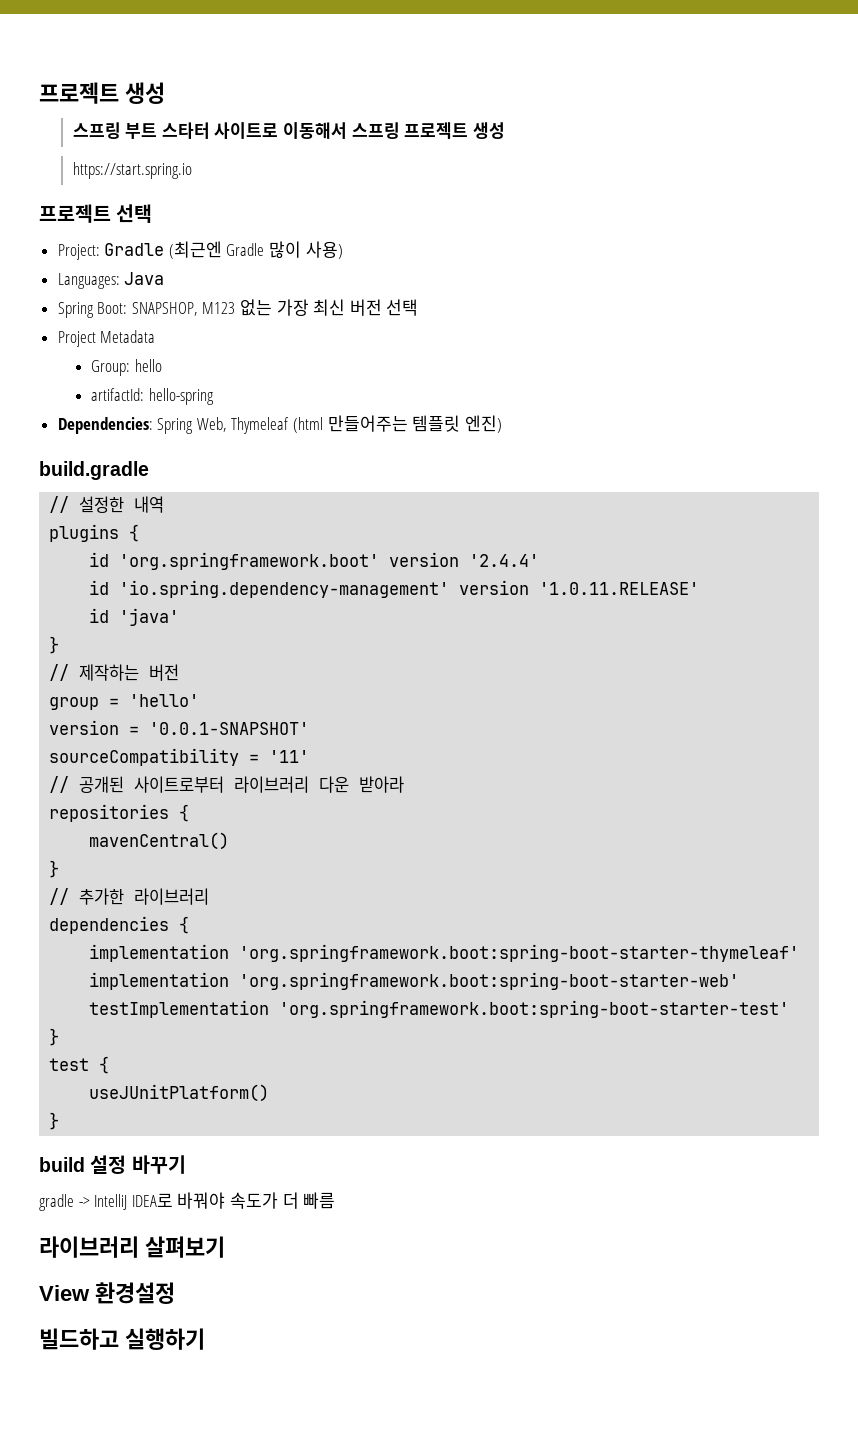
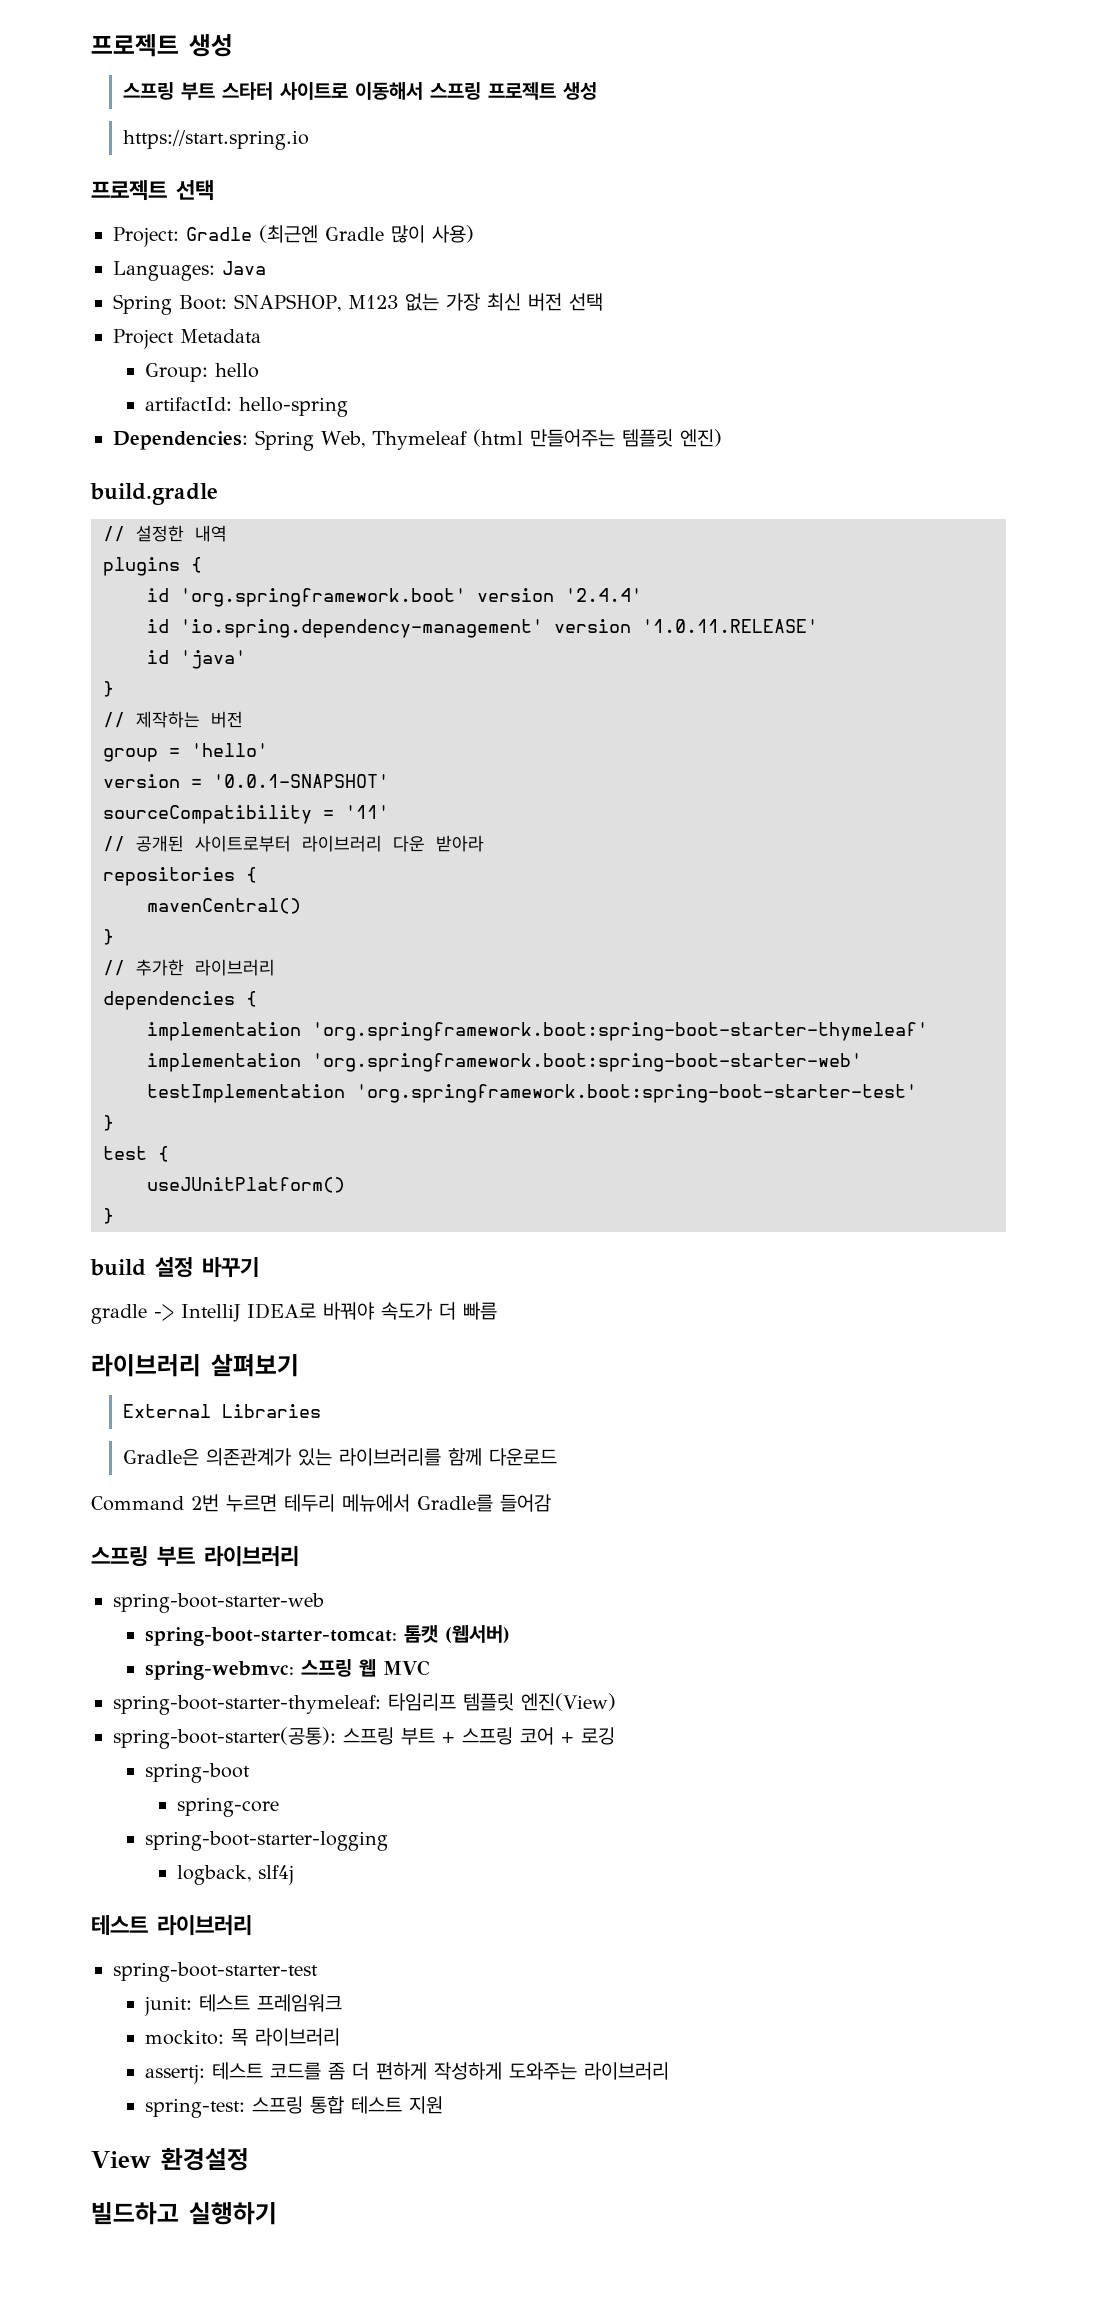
+ External Libraries
+ Gradle은 의존관계가 있는 라이브러리를 함께 다운로드
+ Command 2번 누르면 테두리 메뉴에서 Gradle를 들어감
+ 스프링 부트 라이브러리
+ spring-boot-starter-web
+ spring-boot-starter-tomcat: 톰캣 (웹서버)
+ spring-webmvc: 스프링 웹 MVC
+ spring-boot-starter-thymeleaf: 타임리프 템플릿 엔진(View)
+ spring-boot-starter(공통): 스프링 부트 + 스프링 코어 + 로깅
+ spring-boot
+ spring-core
+ spring-boot-starter-logging
+ logback, slf4j
+ 테스트 라이브러리
+ spring-boot-starter-test
+ junit: 테스트 프레임워크
+ mockito: 목 라이브러리
+ assertj: 테스트 코드를 좀 더 편하게 작성하게 도와주는 라이브러리
+ spring-test: 스프링 통합 테스트 지원

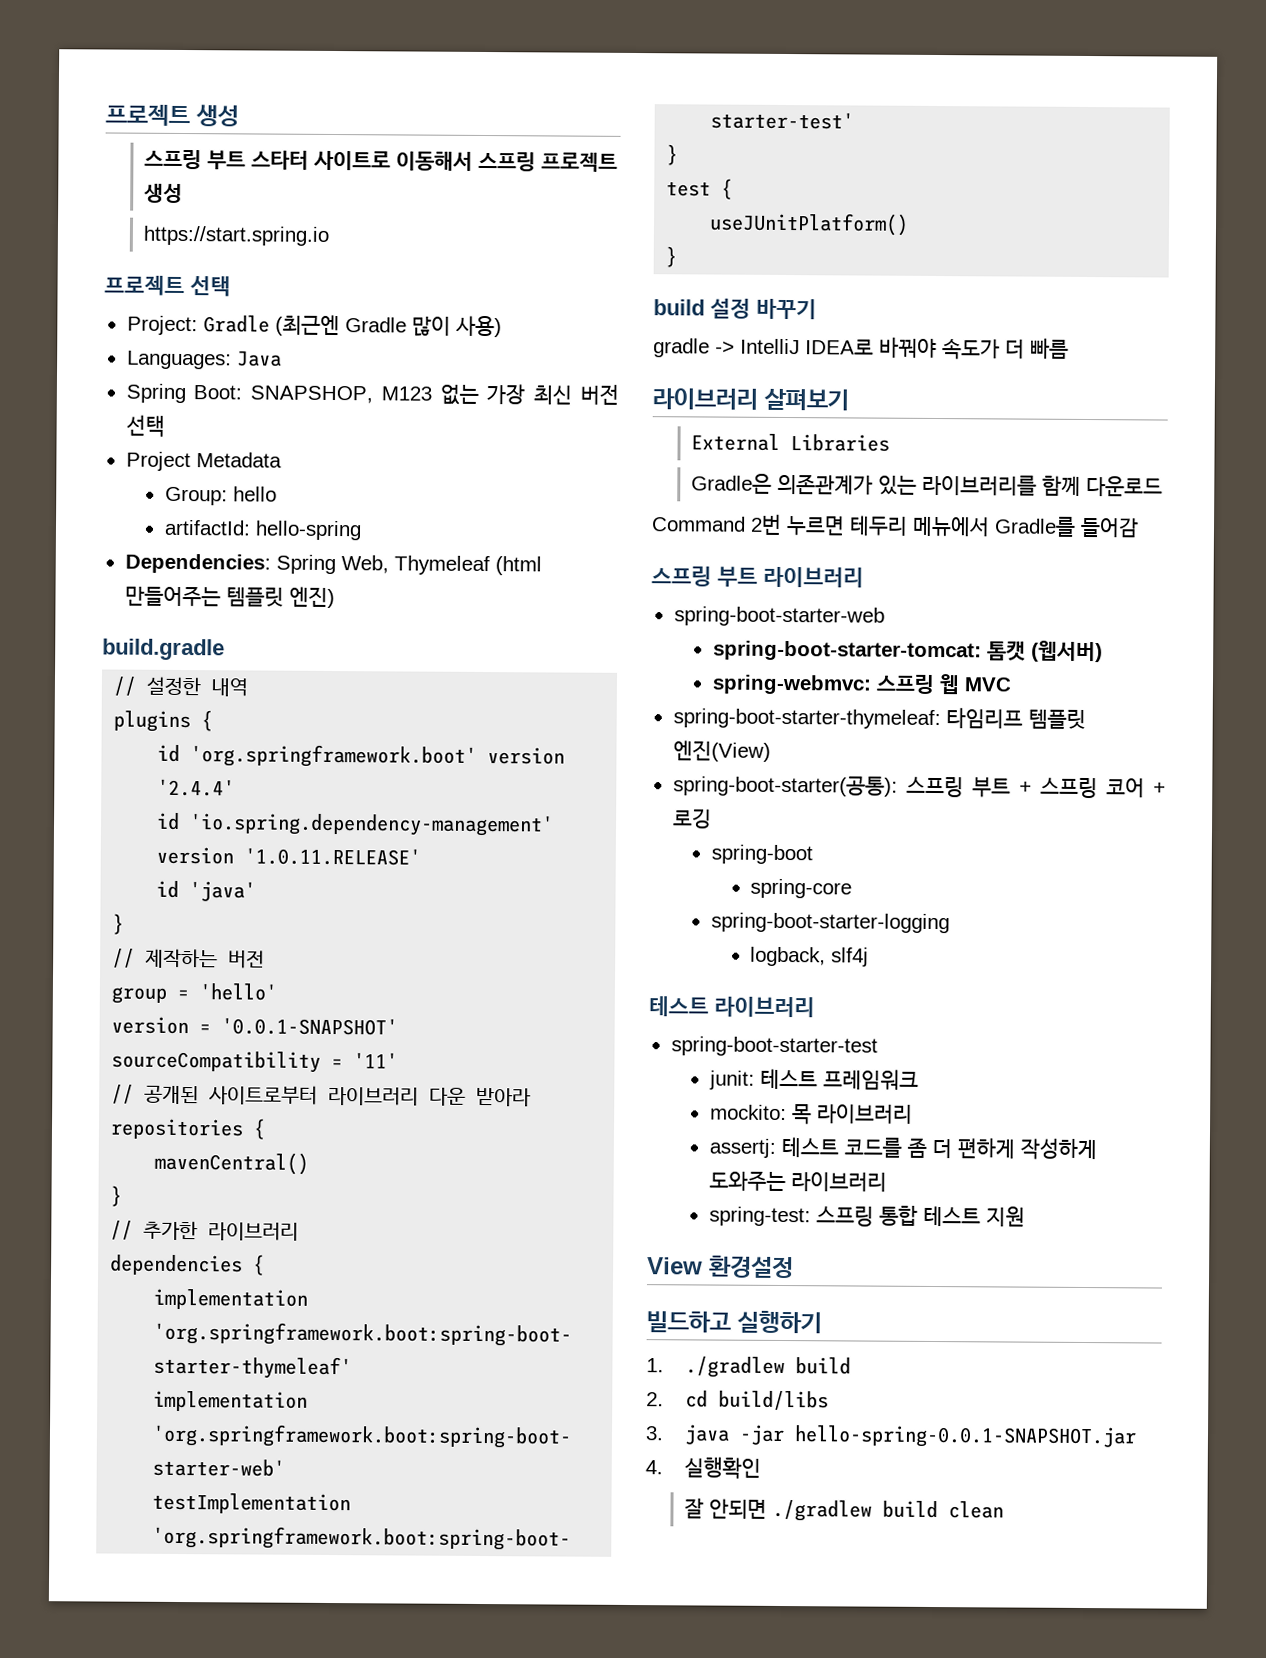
+ 1. ./gradlew build
+ 2. cd build/libs
+ 3. java -jar hello-spring-0.0.1-SNAPSHOT.jar
+ 4. 실행확인
+ 잘 안되면 ./gradlew build clean

